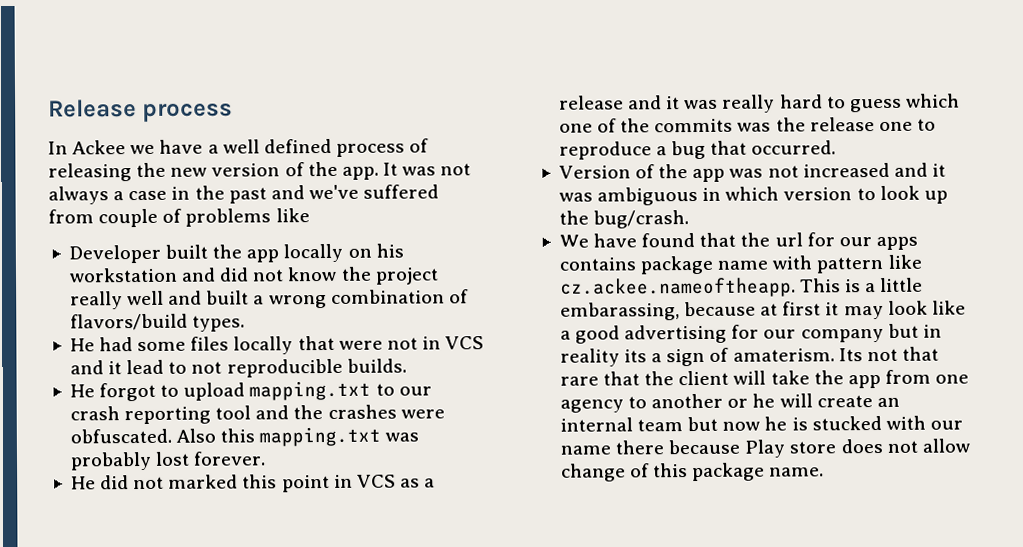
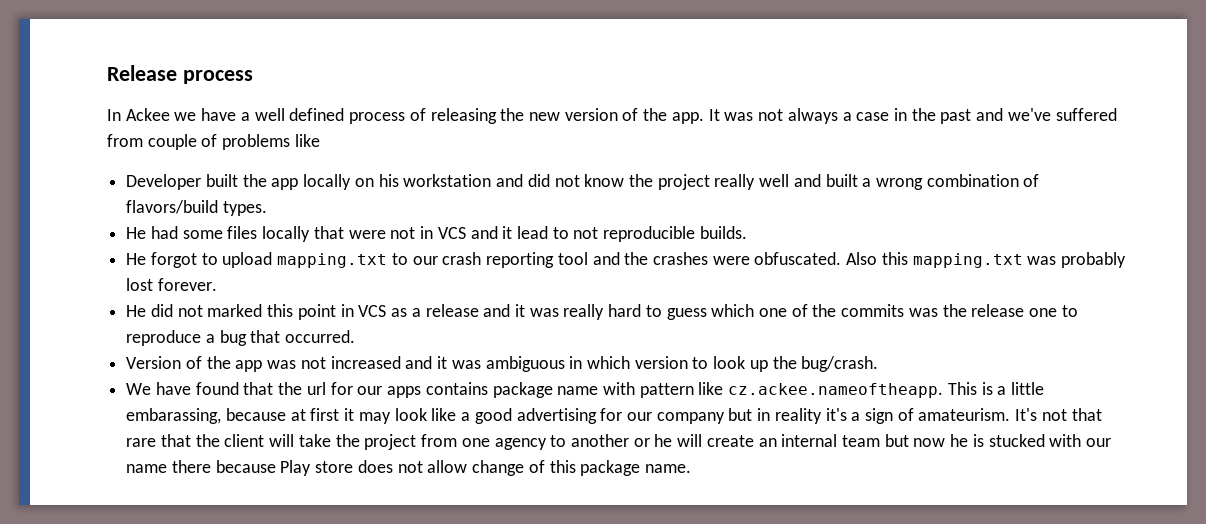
- We have found that the url for our apps contains package name with pattern like cz.ackee.nameoftheapp. This is a little embarassing, because at first it may look like a good advertising for our company but in reality its a sign of amaterism. Its not that rare that the client will take the app from one agency to another or he will create an internal team but now he is stucked with our name there because Play store does not allow change of this package name.
+ We have found that the url for our apps contains package name with pattern like cz.ackee.nameoftheapp. This is a little embarassing, because at first it may look like a good advertising for our company but in reality it's a sign of amateurism. It's not that rare that the client will take the project from one agency to another or he will create an internal team but now he is stucked with our name there because Play store does not allow change of this package name.

